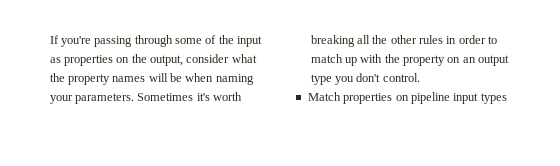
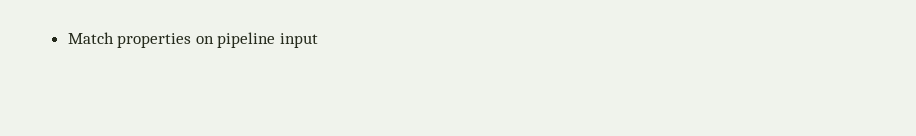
- If you're passing through some of the input as properties on the output, consider what the property names will be when naming your parameters. Sometimes it's worth breaking all the other rules in order to match up with the property on an output type you don't control.
- Match properties on pipeline input types
+ Match properties on pipeline input

